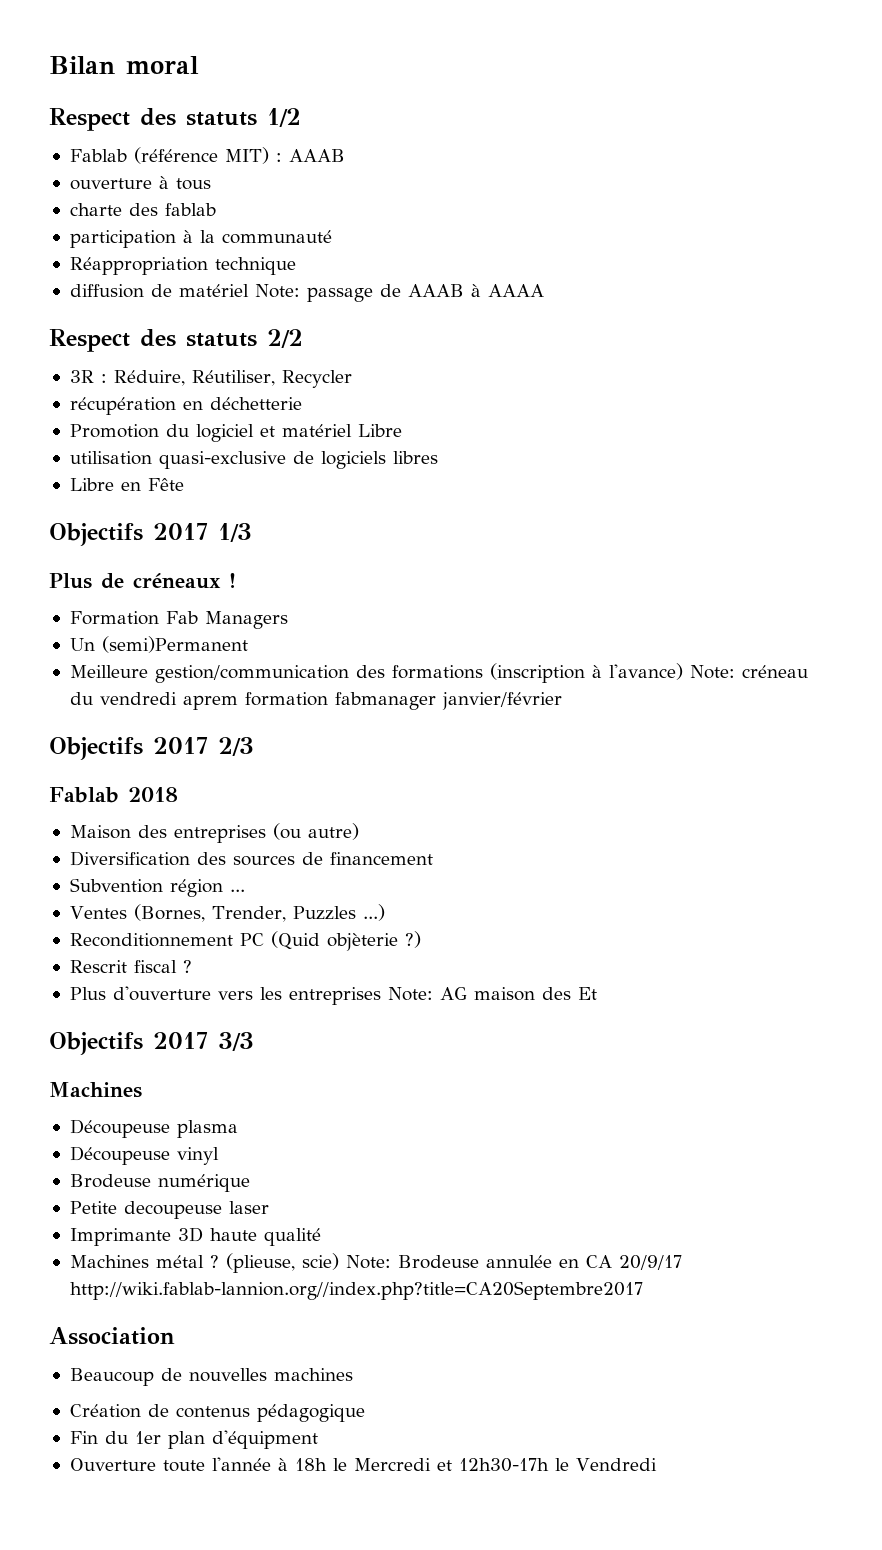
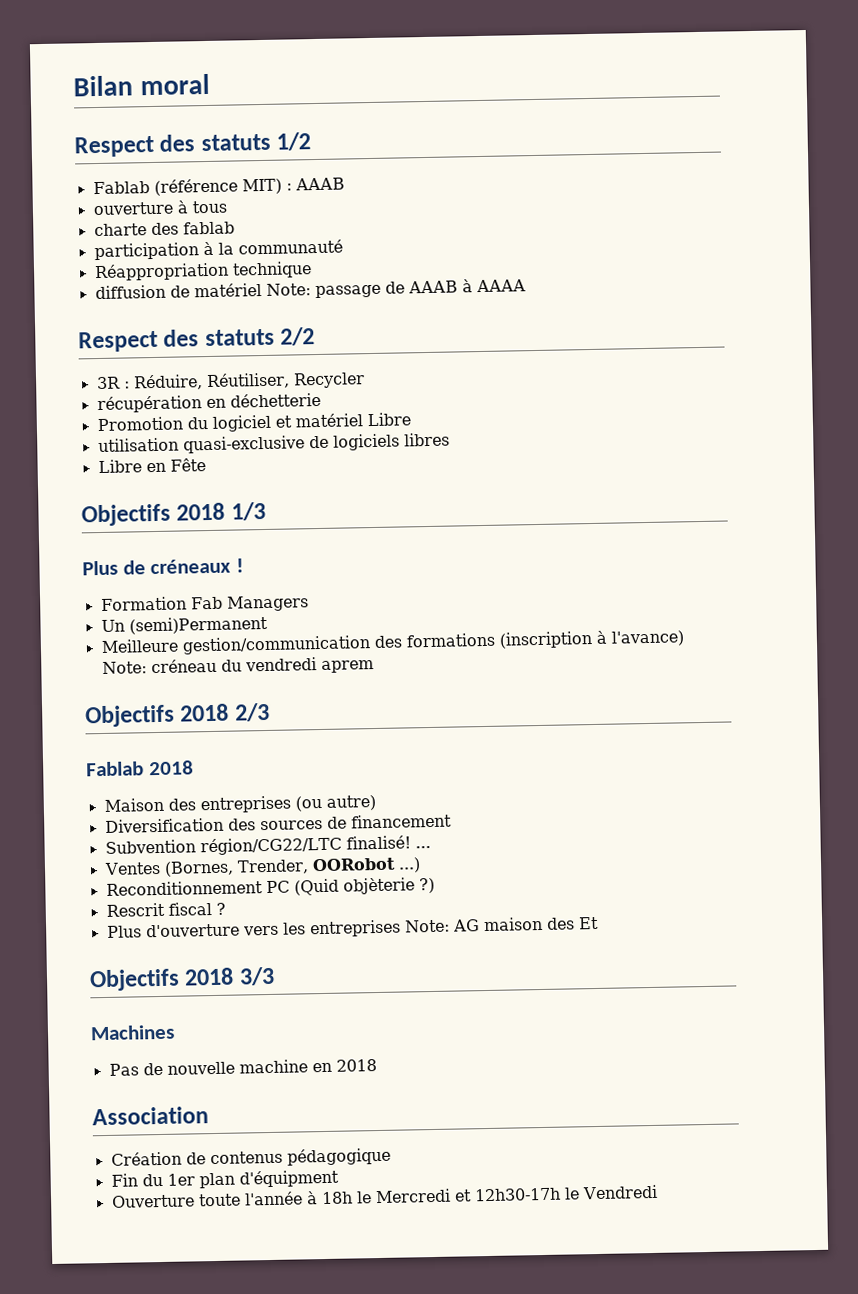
- Objectifs 2017 1/3
+ Objectifs 2018 1/3
- Meilleure gestion/communication des formations (inscription à l'avance) Note: créneau du vendredi aprem formation fabmanager janvier/février
- Objectifs 2017 2/3
+ Meilleure gestion/communication des formations (inscription à l'avance) Note: créneau du vendredi aprem
+ Objectifs 2018 2/3
- Subvention région ...
+ Subvention région/CG22/LTC finalisé! ...
- Ventes (Bornes, Trender, Puzzles ...)
+ Ventes (Bornes, Trender, OORobot ...)
- Objectifs 2017 3/3
+ Objectifs 2018 3/3
- Découpeuse plasma
- Découpeuse vinyl
- Brodeuse numérique
- Petite decoupeuse laser
- Imprimante 3D haute qualité
- Machines métal ? (plieuse, scie) Note: Brodeuse annulée en CA 20/9/17 http://wiki.fablab-lannion.org//index.php?title=CA20Septembre2017
+ Pas de nouvelle machine en 2018
  Association
- Beaucoup de nouvelles machines

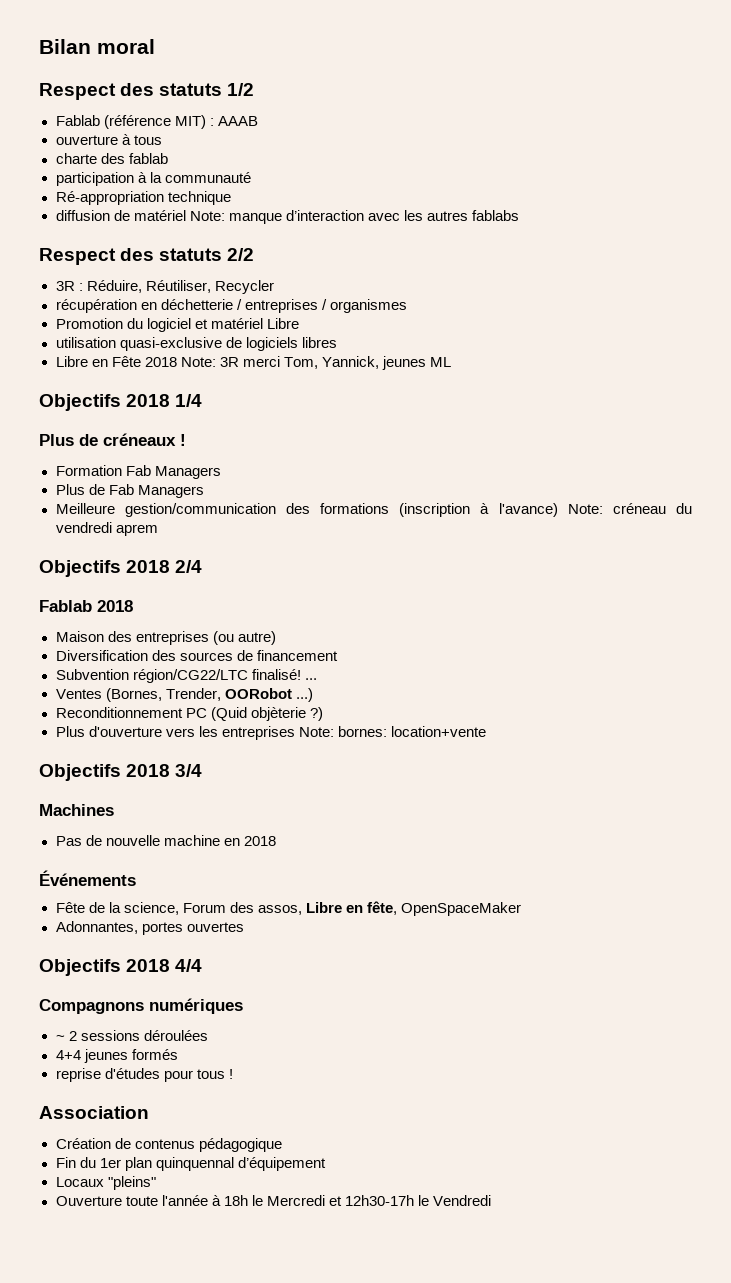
- Réappropriation technique
+ Ré-appropriation technique
- diffusion de matériel Note: passage de AAAB à AAAA
+ diffusion de matériel Note: manque d’interaction avec les autres fablabs
- récupération en déchetterie
+ récupération en déchetterie / entreprises / organismes
- Libre en Fête
- Objectifs 2018 1/3
+ Libre en Fête 2018 Note: 3R merci Tom, Yannick, jeunes ML
+ Objectifs 2018 1/4
- Un (semi)Permanent
+ Plus de Fab Managers
- Objectifs 2018 2/3
+ Objectifs 2018 2/4
- Rescrit fiscal ?
- Plus d'ouverture vers les entreprises Note: AG maison des Et
- Objectifs 2018 3/3
+ Plus d'ouverture vers les entreprises Note: bornes: location+vente
+ Objectifs 2018 3/4
+ Événements
+ Fête de la science, Forum des assos, Libre en fête, OpenSpaceMaker
+ Adonnantes, portes ouvertes
+ Objectifs 2018 4/4
+ Compagnons numériques
+ ~ 2 sessions déroulées
+ 4+4 jeunes formés
+ reprise d'études pour tous !
- Fin du 1er plan d'équipment
+ Fin du 1er plan quinquennal d’équipement
+ Locaux "pleins"

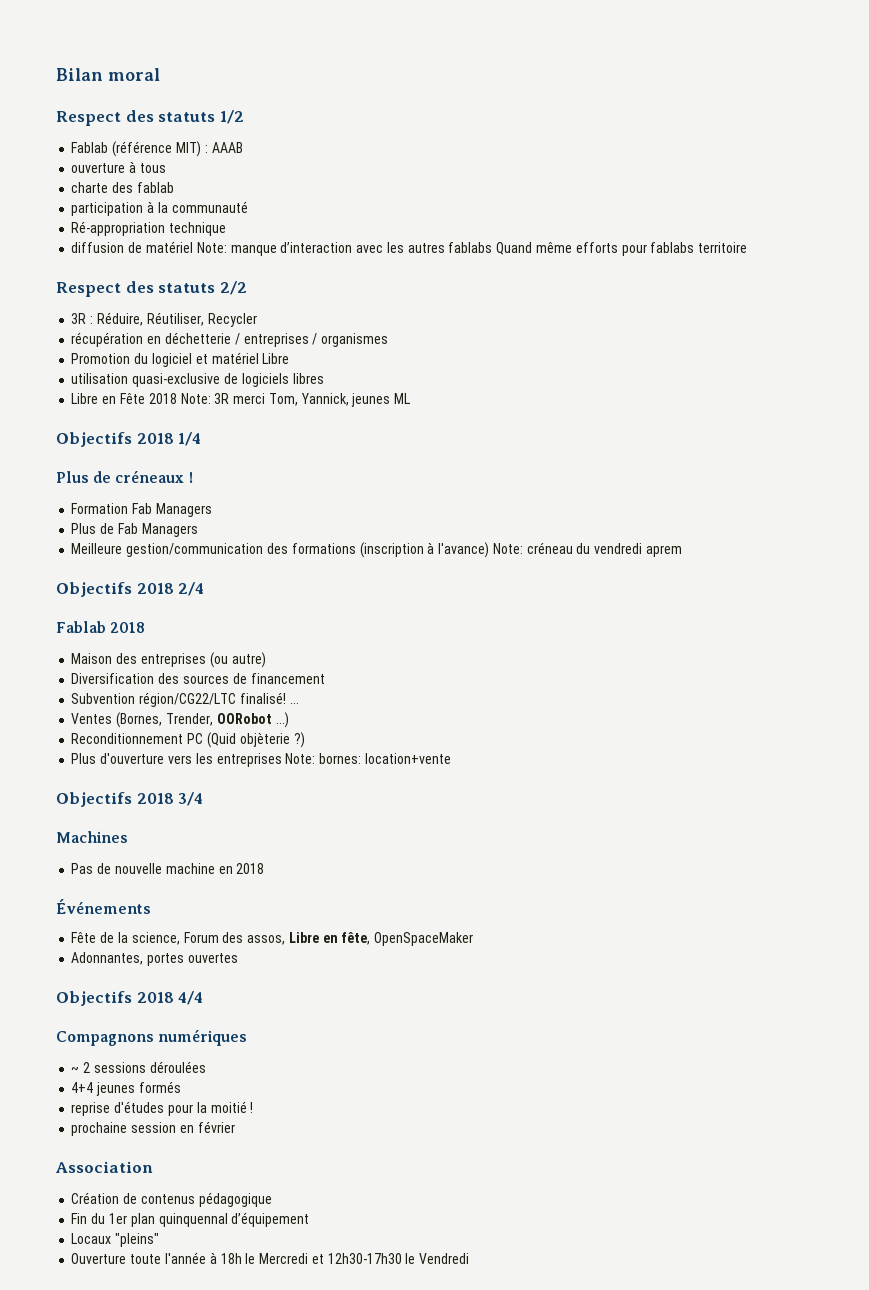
- diffusion de matériel Note: manque d’interaction avec les autres fablabs
+ diffusion de matériel Note: manque d’interaction avec les autres fablabs Quand même efforts pour fablabs territoire
- reprise d'études pour tous !
+ reprise d'études pour la moitié !
+ prochaine session en février
- Ouverture toute l'année à 18h le Mercredi et 12h30-17h le Vendredi
+ Ouverture toute l'année à 18h le Mercredi et 12h30-17h30 le Vendredi

